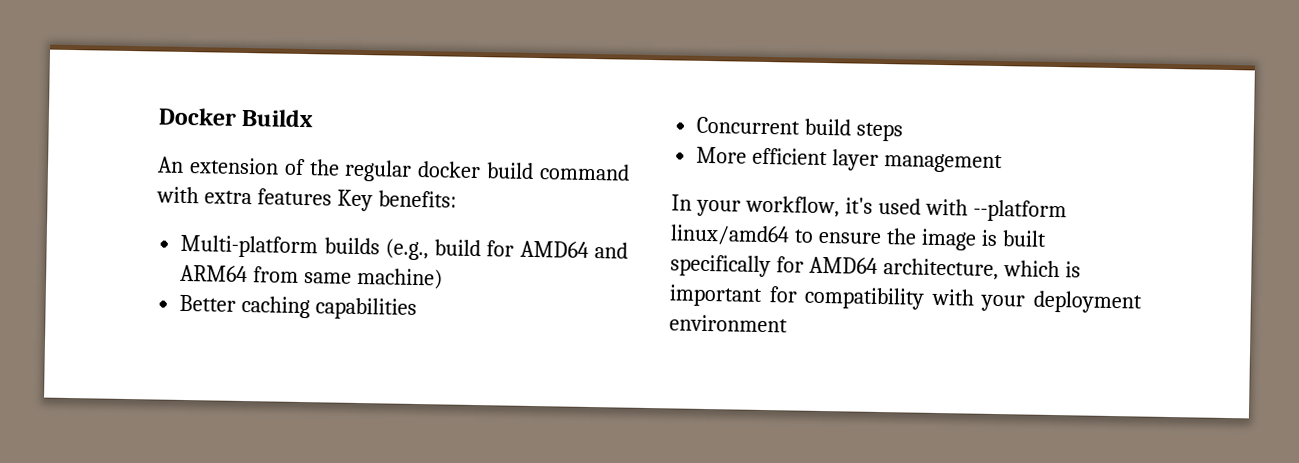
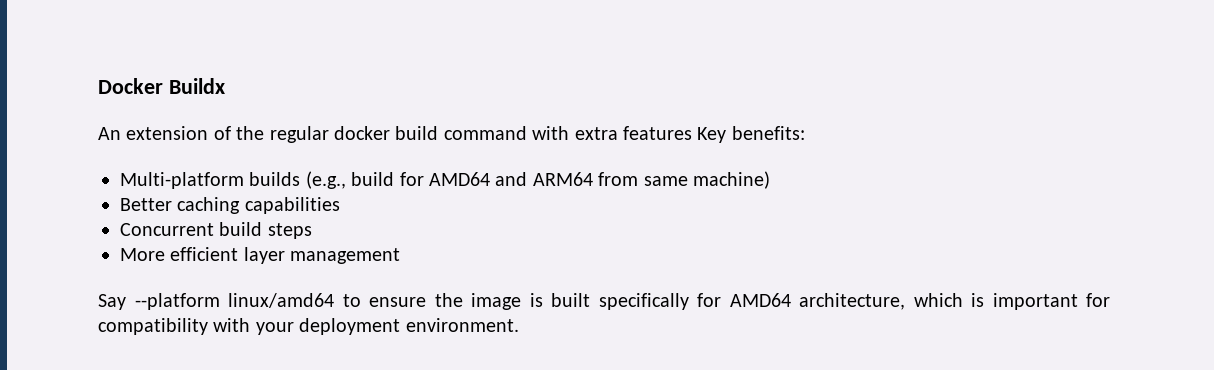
- In your workflow, it's used with --platform linux/amd64 to ensure the image is built specifically for AMD64 architecture, which is important for compatibility with your deployment environment
+ Say --platform linux/amd64 to ensure the image is built specifically for AMD64 architecture, which is important for compatibility with your deployment environment.

